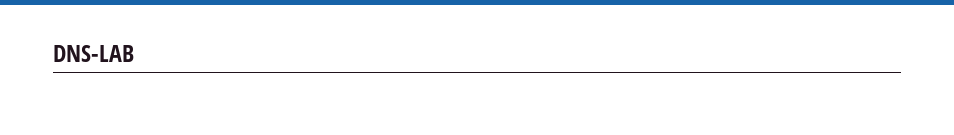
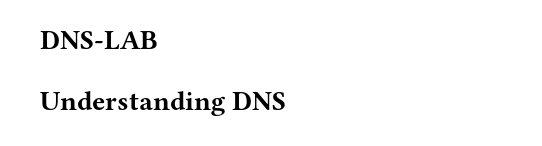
+ Understanding DNS

